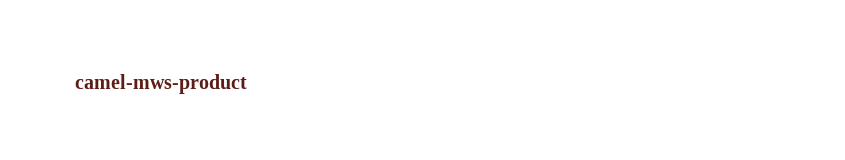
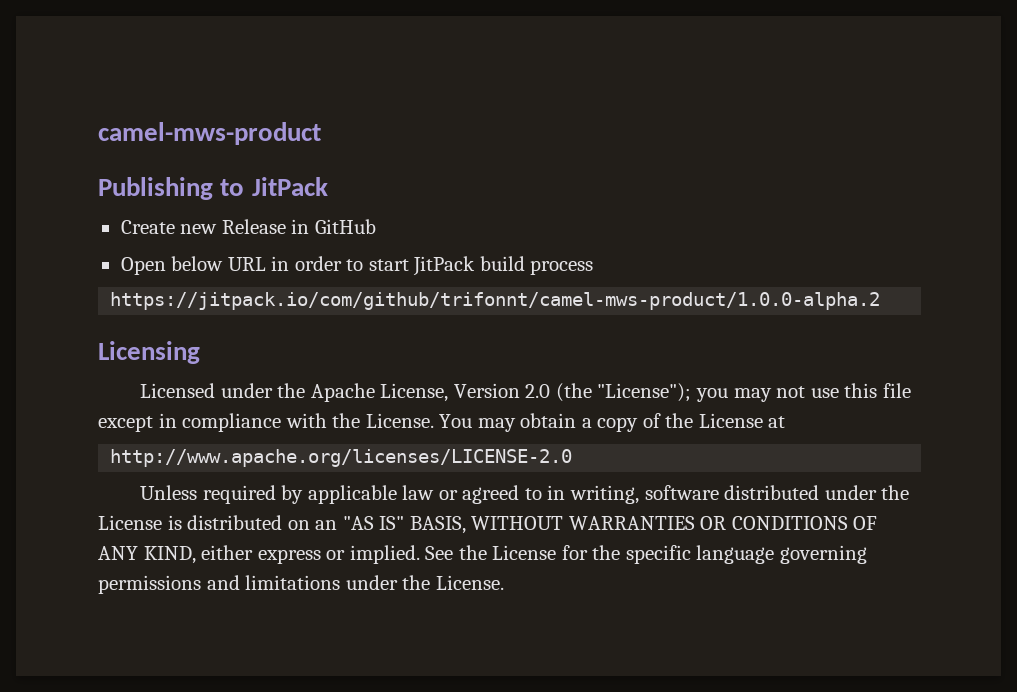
+ Publishing to JitPack
+ Create new Release in GitHub
+ Open below URL in order to start JitPack build process
+ https://jitpack.io/com/github/trifonnt/camel-mws-product/1.0.0-alpha.2
+ Licensing
+ Licensed under the Apache License, Version 2.0 (the "License"); you may not use this file except in compliance with the License. You may obtain a copy of the License at
+ http://www.apache.org/licenses/LICENSE-2.0
+ Unless required by applicable law or agreed to in writing, software distributed under the License is distributed on an "AS IS" BASIS, WITHOUT WARRANTIES OR CONDITIONS OF ANY KIND, either express or implied. See the License for the specific language governing permissions and limitations under the License.

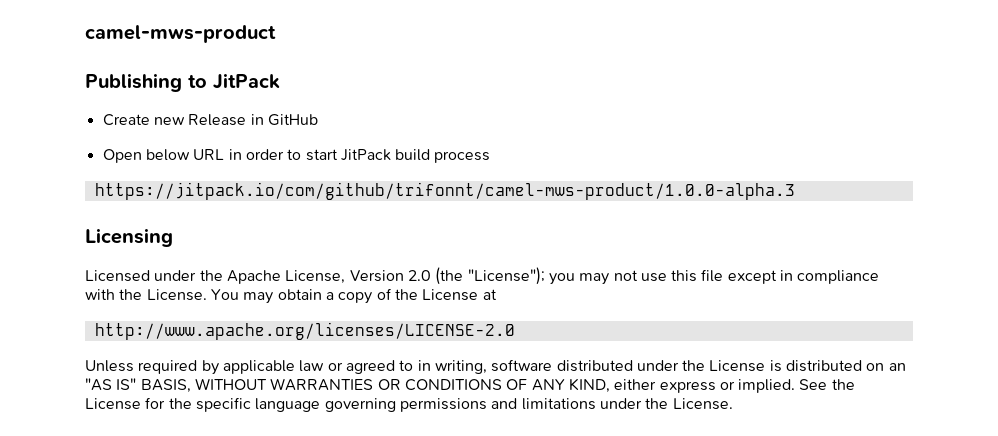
- https://jitpack.io/com/github/trifonnt/camel-mws-product/1.0.0-alpha.2
+ https://jitpack.io/com/github/trifonnt/camel-mws-product/1.0.0-alpha.3

